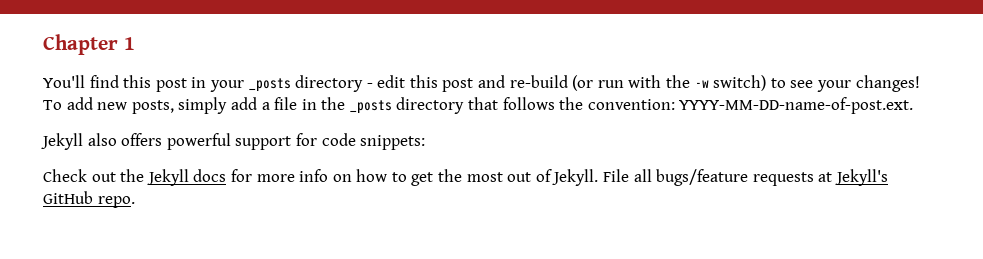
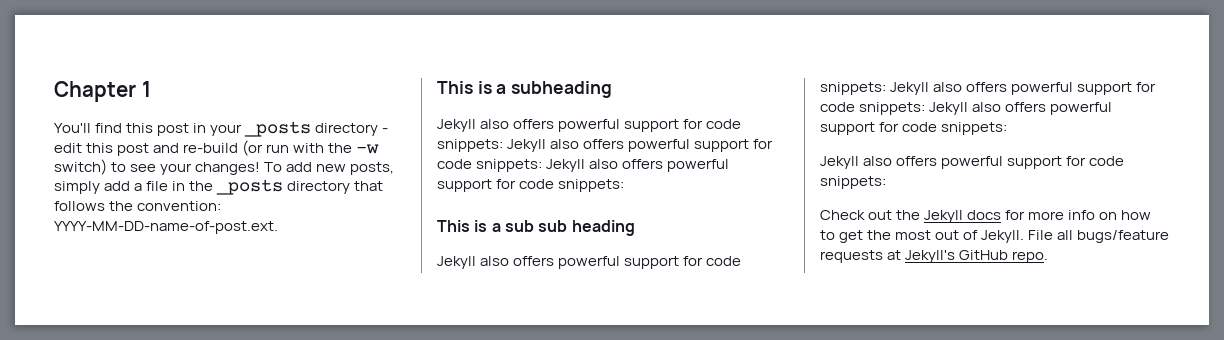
+ This is a subheading
+ Jekyll also offers powerful support for code snippets: Jekyll also offers powerful support for code snippets: Jekyll also offers powerful support for code snippets:
+ This is a sub sub heading
+ Jekyll also offers powerful support for code snippets: Jekyll also offers powerful support for code snippets: Jekyll also offers powerful support for code snippets:

